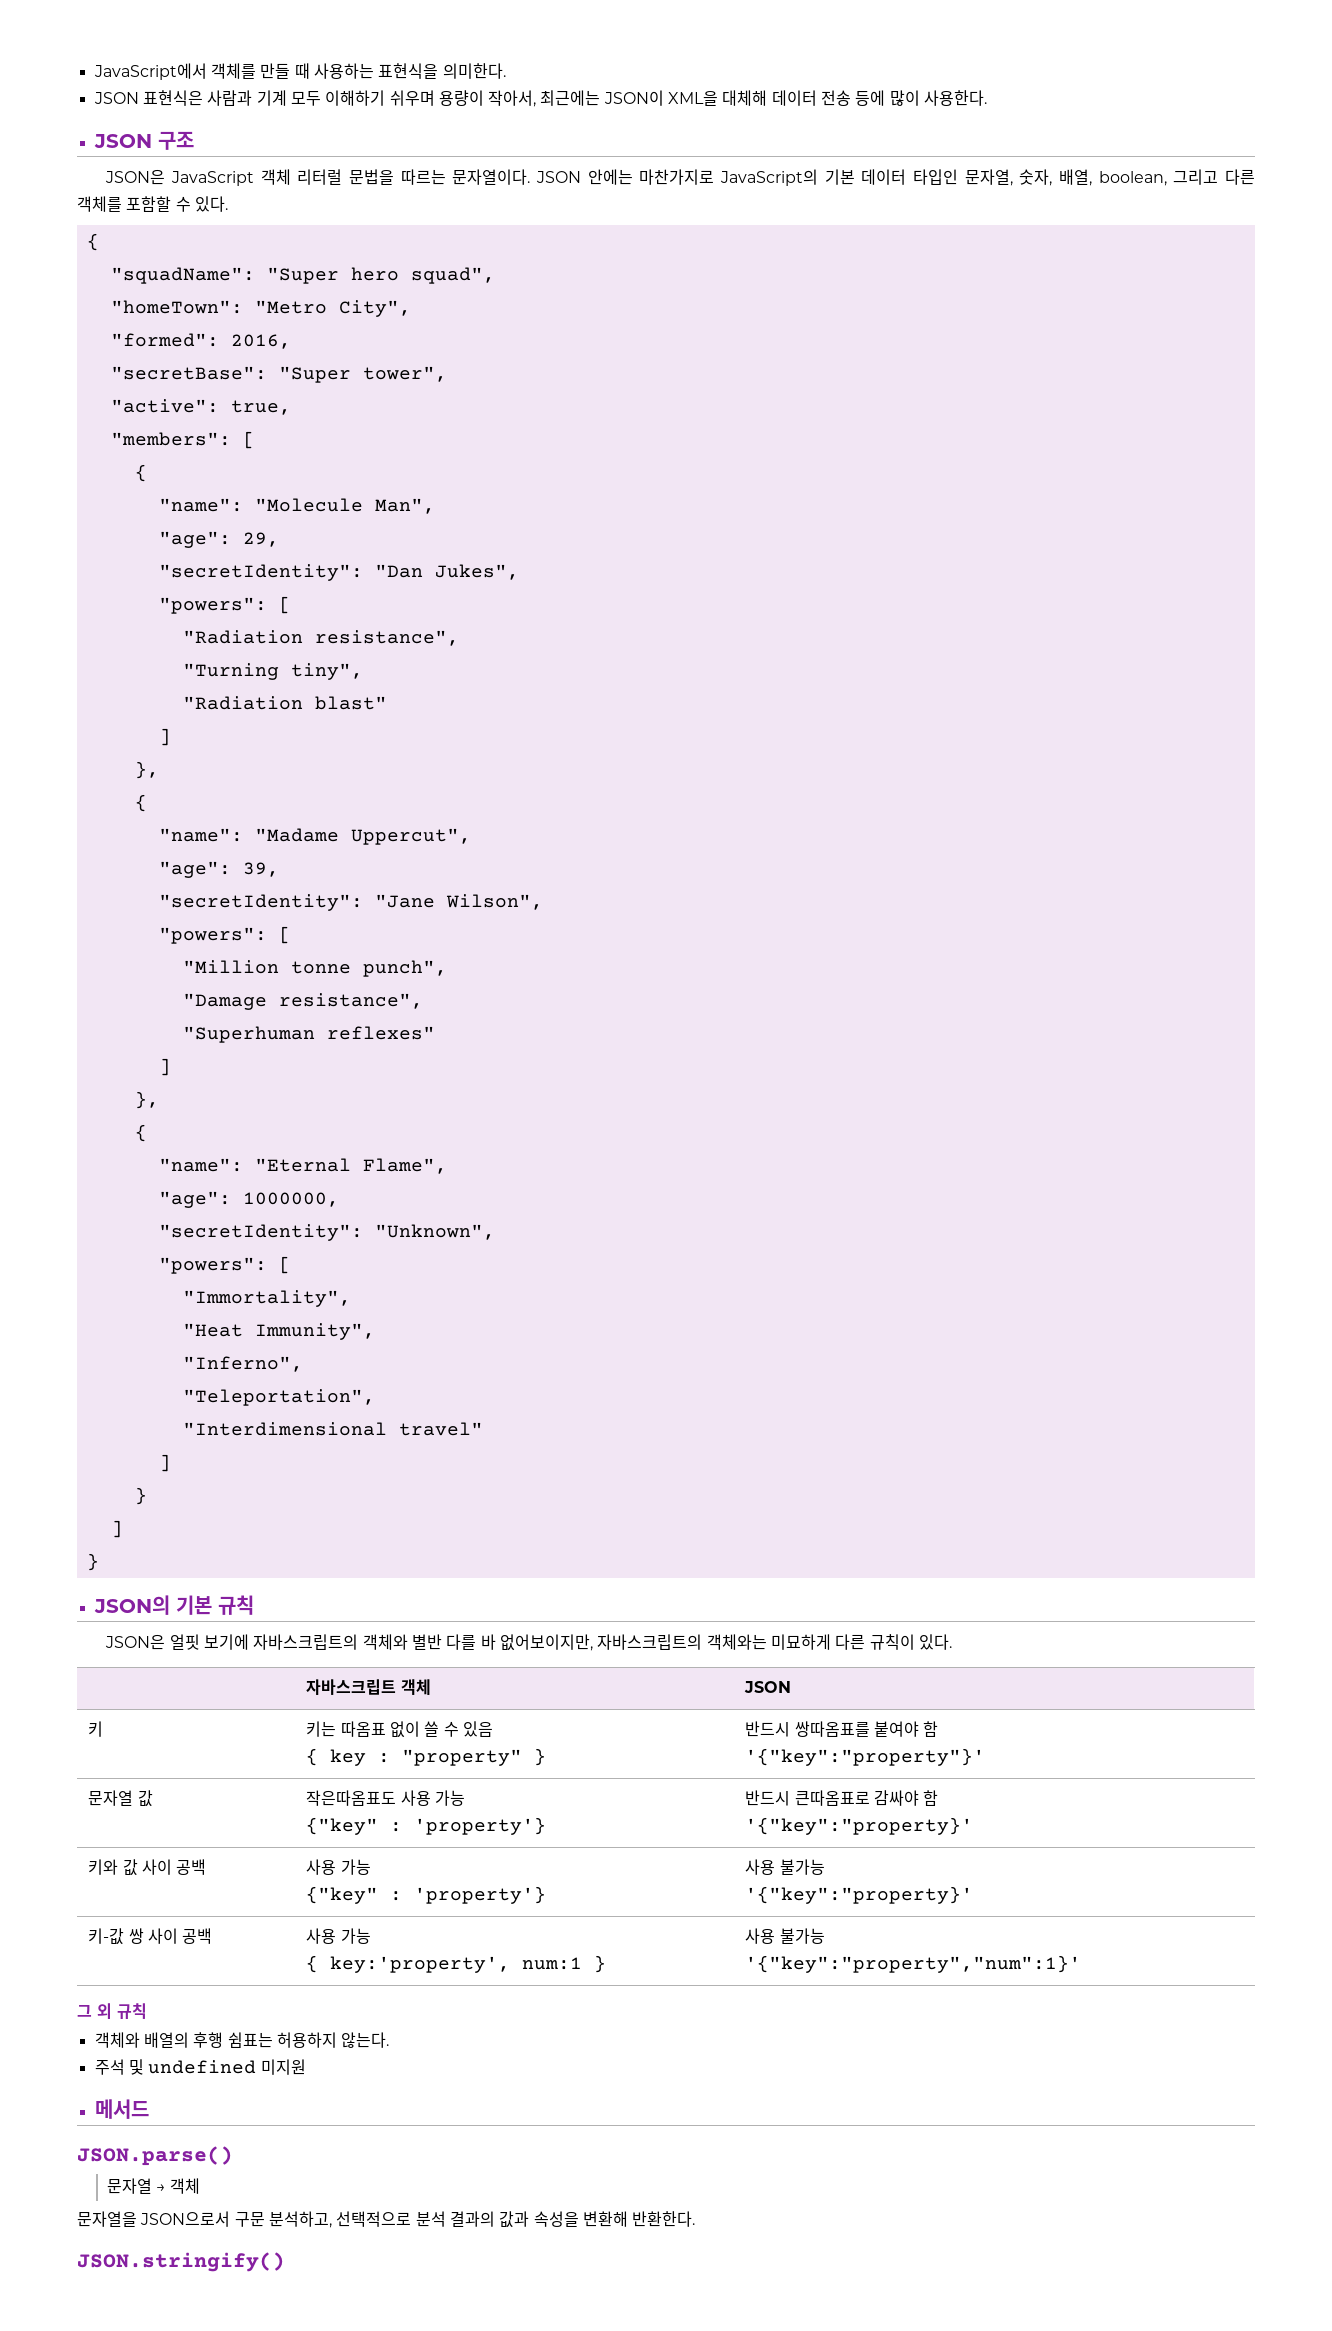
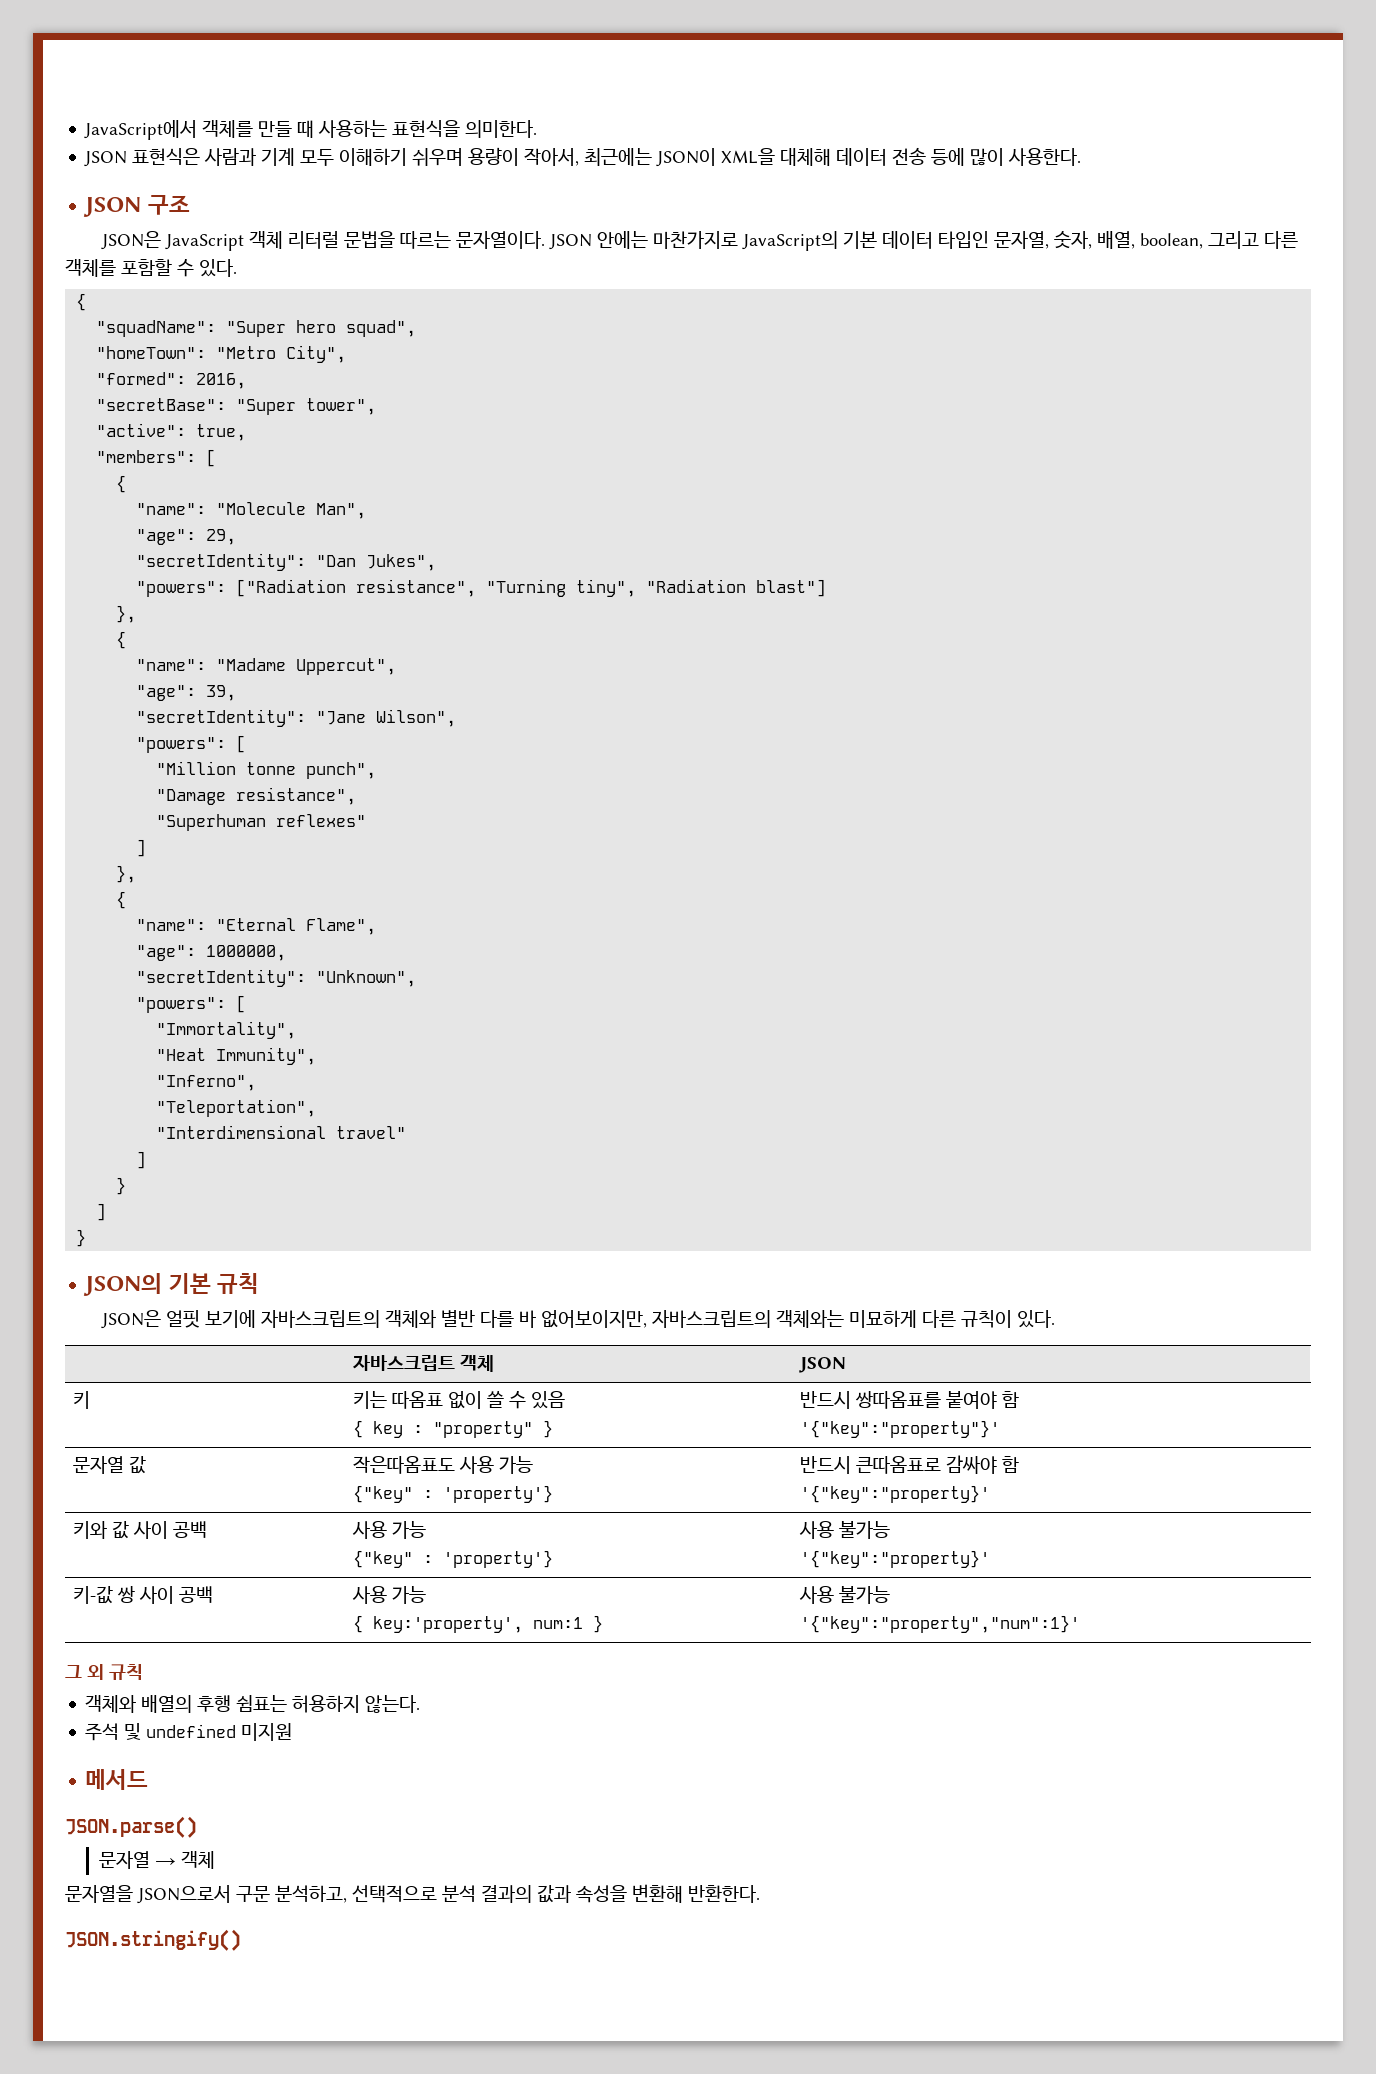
  "secretIdentity": "Dan Jukes",
- "powers": [
- "Radiation resistance",
- "Turning tiny",
- "Radiation blast"
- ]
+ "powers": ["Radiation resistance", "Turning tiny", "Radiation blast"]

